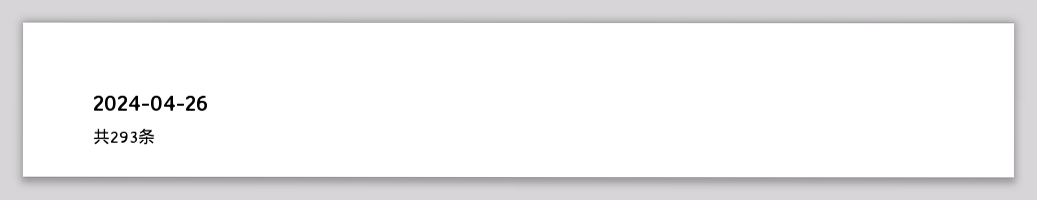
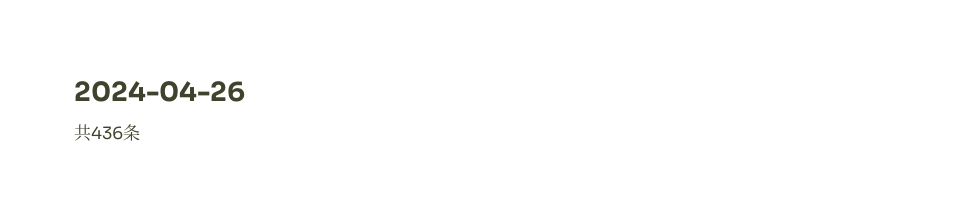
- 共293条
+ 共436条

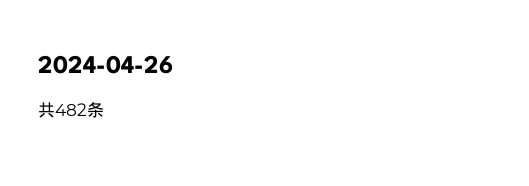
- 共436条
+ 共482条

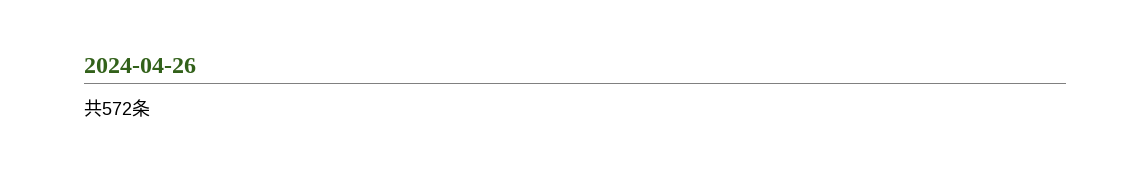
- 共482条
+ 共572条

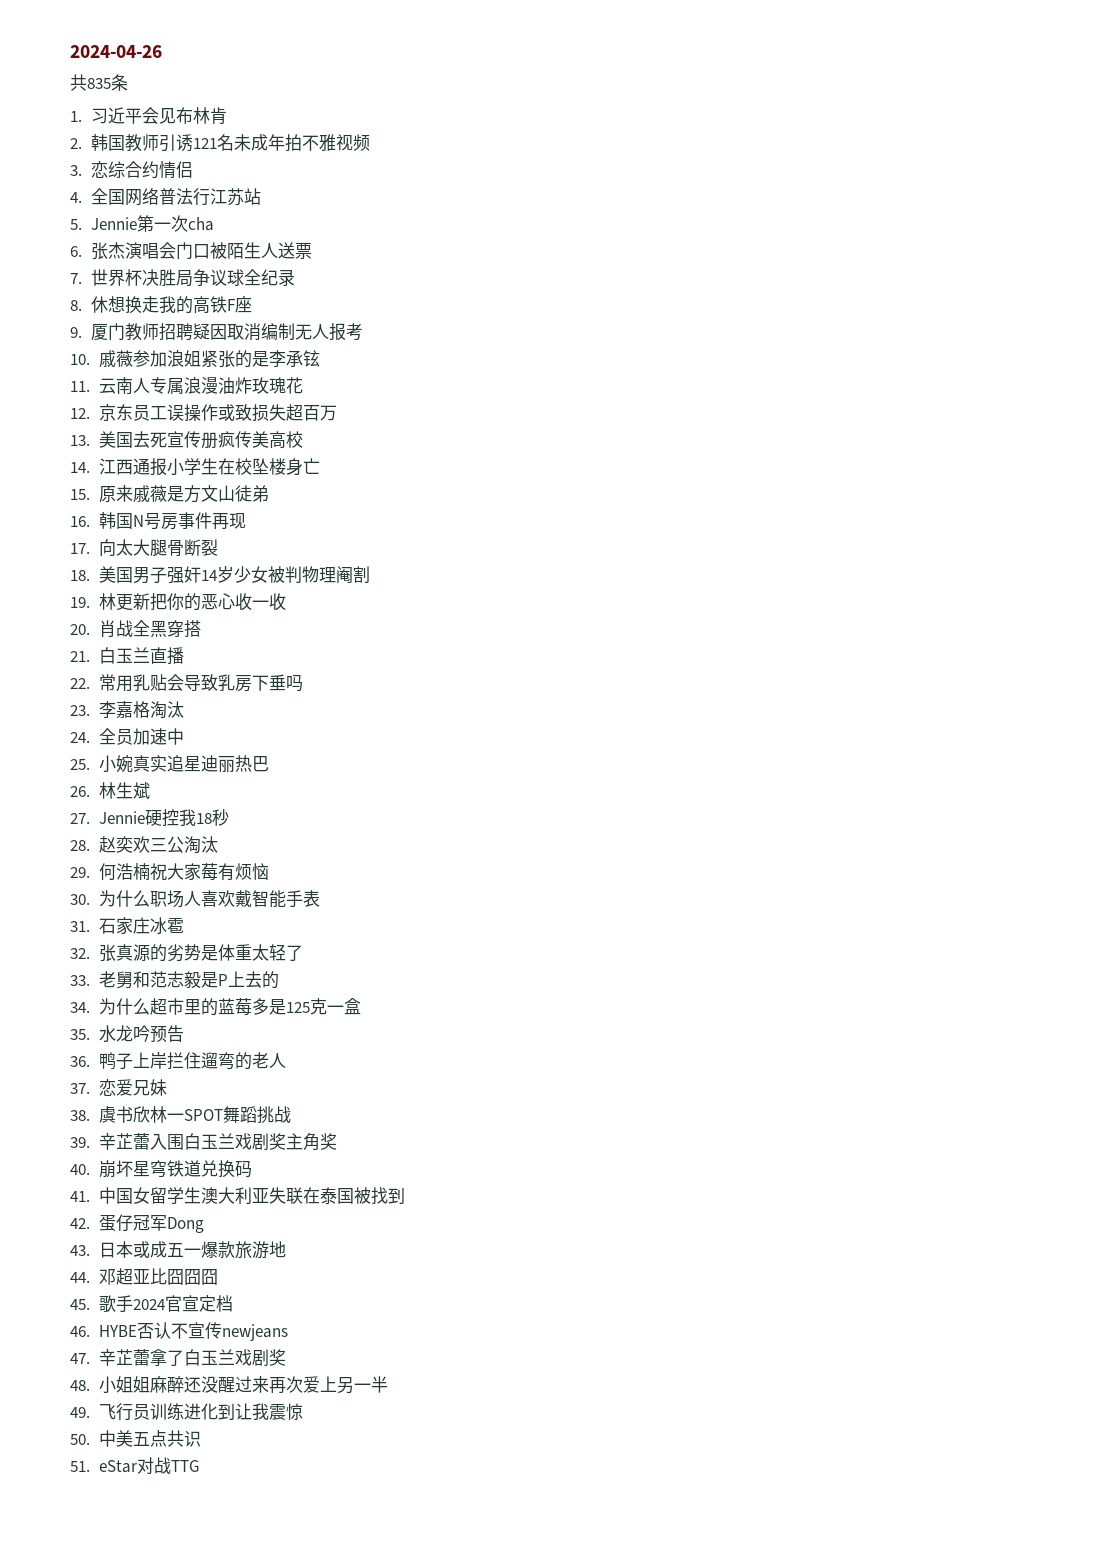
- 共572条
+ 共835条
+ 1.习近平会见布林肯
+ 2.韩国教师引诱121名未成年拍不雅视频
+ 3.恋综合约情侣
+ 4.全国网络普法行江苏站
+ 5. Jennie第一次cha
+ 6.张杰演唱会门口被陌生人送票
+ 7.世界杯决胜局争议球全纪录
+ 8.休想换走我的高铁F座
+ 9.厦门教师招聘疑因取消编制无人报考
+ 10.戚薇参加浪姐紧张的是李承铉
+ 11.云南人专属浪漫油炸玫瑰花
+ 12.京东员工误操作或致损失超百万
+ 13.美国去死宣传册疯传美高校
+ 14.江西通报小学生在校坠楼身亡
+ 15.原来戚薇是方文山徒弟
+ 16.韩国N号房事件再现
+ 17.向太大腿骨断裂
+ 18.美国男子强奸14岁少女被判物理阉割
+ 19.林更新把你的恶心收一收
+ 20.肖战全黑穿搭
+ 21.白玉兰直播
+ 22.常用乳贴会导致乳房下垂吗
+ 23.李嘉格淘汰
+ 24.全员加速中
+ 25.小婉真实追星迪丽热巴
+ 26.林生斌
+ 27. Jennie硬控我18秒
+ 28.赵奕欢三公淘汰
+ 29.何浩楠祝大家莓有烦恼
+ 30.为什么职场人喜欢戴智能手表
+ 31.石家庄冰雹
+ 32.张真源的劣势是体重太轻了
+ 33.老舅和范志毅是P上去的
+ 34.为什么超市里的蓝莓多是125克一盒
+ 35.水龙吟预告
+ 36.鸭子上岸拦住遛弯的老人
+ 37.恋爱兄妹
+ 38.虞书欣林一SPOT舞蹈挑战
+ 39.辛芷蕾入围白玉兰戏剧奖主角奖
+ 40.崩坏星穹铁道兑换码
+ 41.中国女留学生澳大利亚失联在泰国被找到
+ 42.蛋仔冠军Dong
+ 43.日本或成五一爆款旅游地
+ 44.邓超亚比囧囧囧
+ 45.歌手2024官宣定档
+ 46. HYBE否认不宣传newjeans
+ 47.辛芷蕾拿了白玉兰戏剧奖
+ 48.小姐姐麻醉还没醒过来再次爱上另一半
+ 49.飞行员训练进化到让我震惊
+ 50.中美五点共识
+ 51. eStar对战TTG

